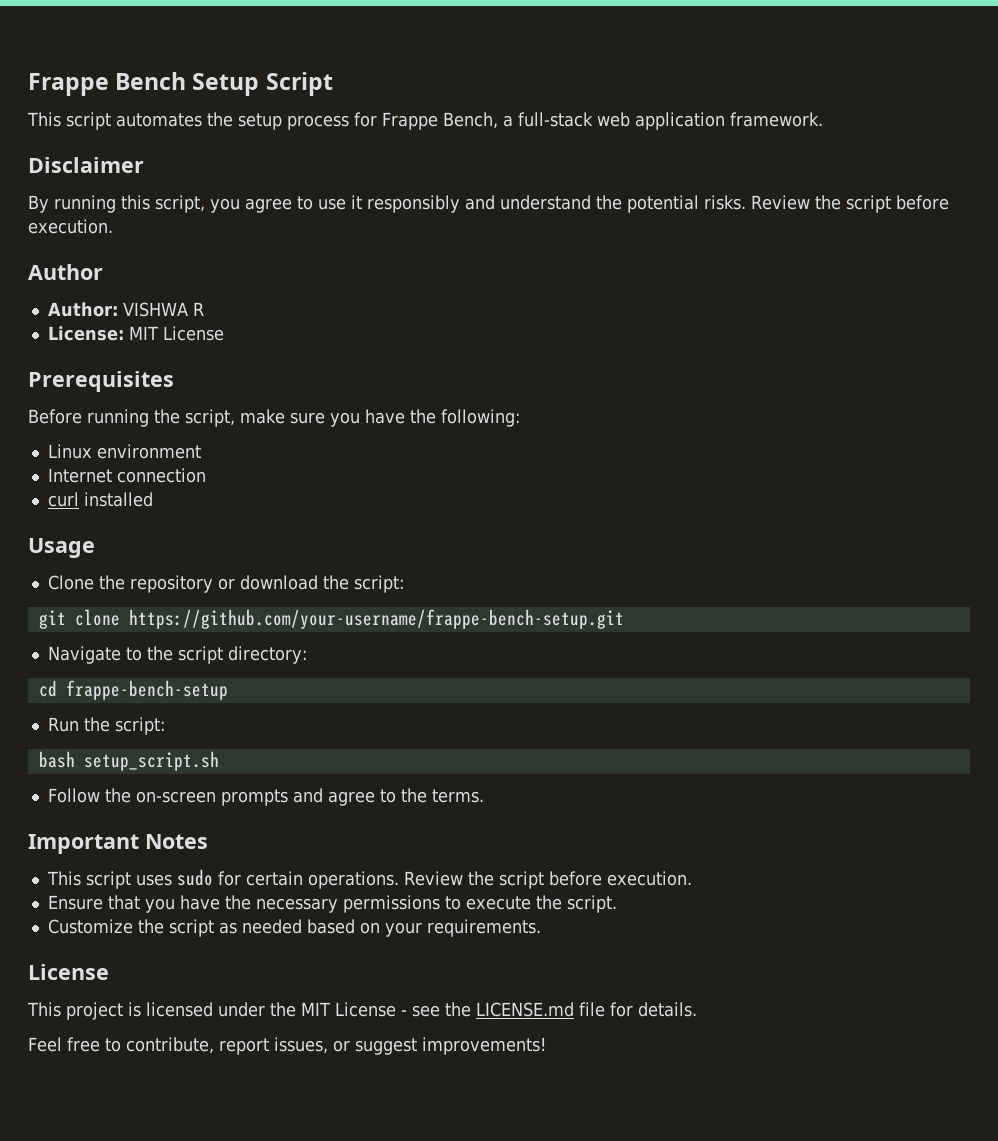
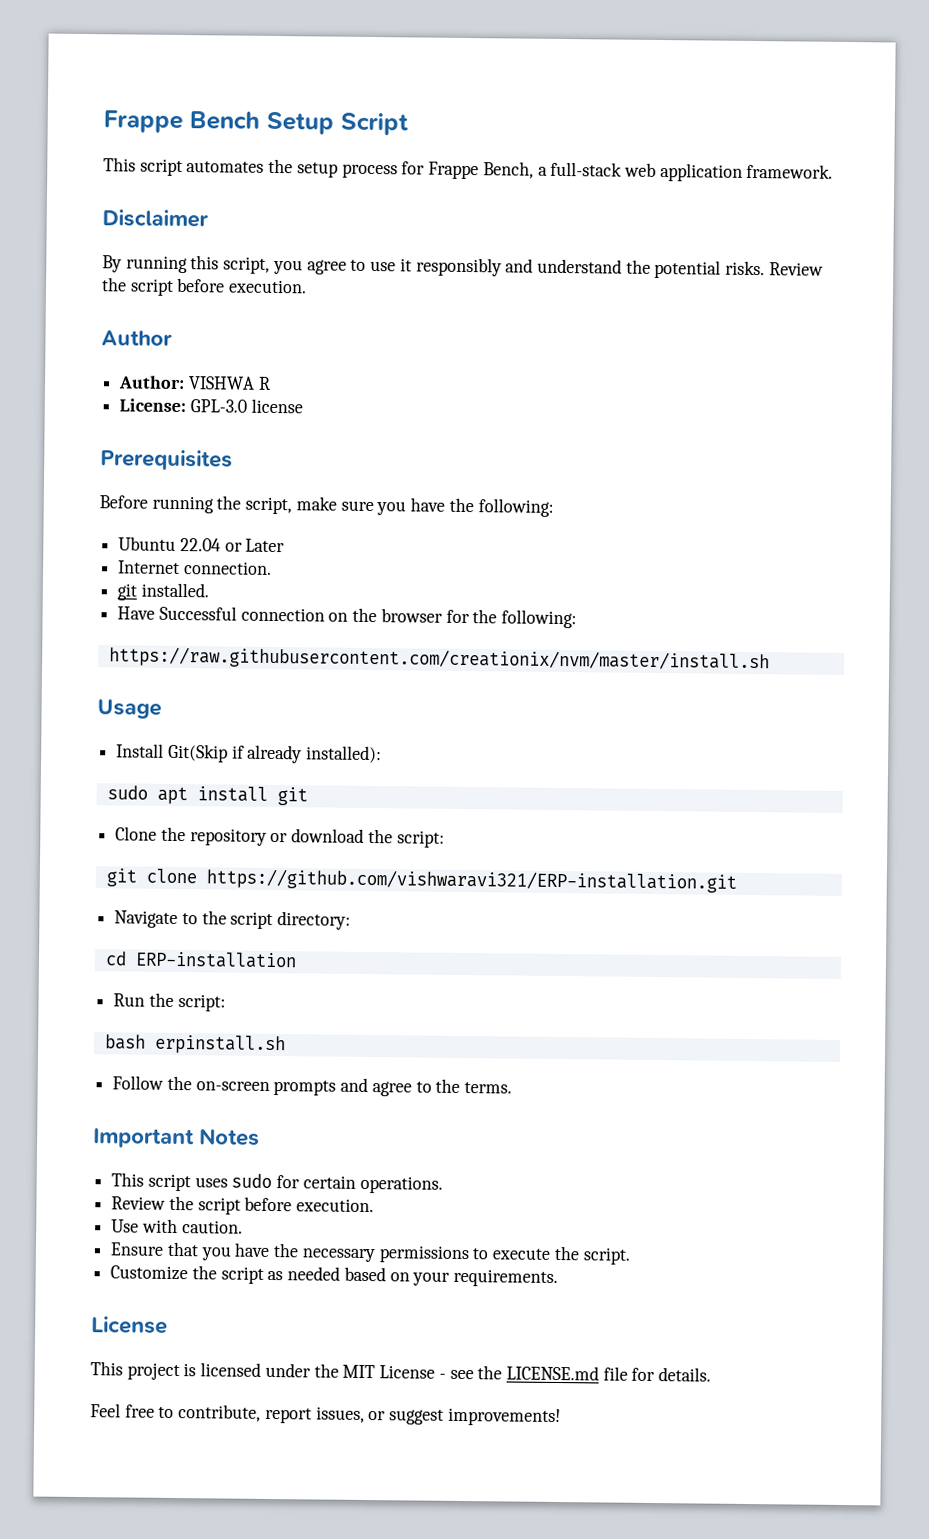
- License: MIT License
+ License: GPL-3.0 license
- Linux environment
- Internet connection
- curl installed
+ Ubuntu 22.04 or Later
+ Internet connection.
+ git installed.
+ Have Successful connection on the browser for the following:
+ https://raw.githubusercontent.com/creationix/nvm/master/install.sh
  Usage
+ Install Git(Skip if already installed):
+ sudo apt install git
- git clone https://github.com/your-username/frappe-bench-setup.git
+ git clone https://github.com/vishwaravi321/ERP-installation.git
- cd frappe-bench-setup
+ cd ERP-installation
- bash setup_script.sh
+ bash erpinstall.sh
- This script uses sudo for certain operations. Review the script before execution.
+ This script uses sudo for certain operations.
+ Review the script before execution.
+ Use with caution.

